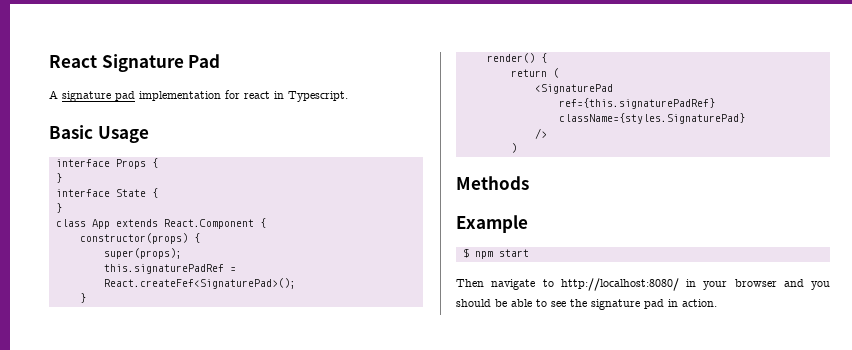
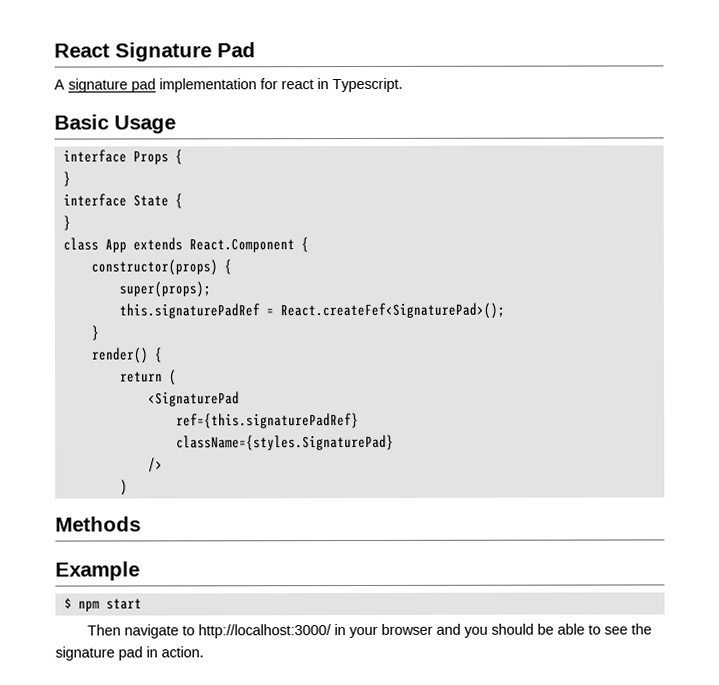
- Then navigate to http://localhost:8080/ in your browser and you should be able to see the signature pad in action.
+ Then navigate to http://localhost:3000/ in your browser and you should be able to see the signature pad in action.

